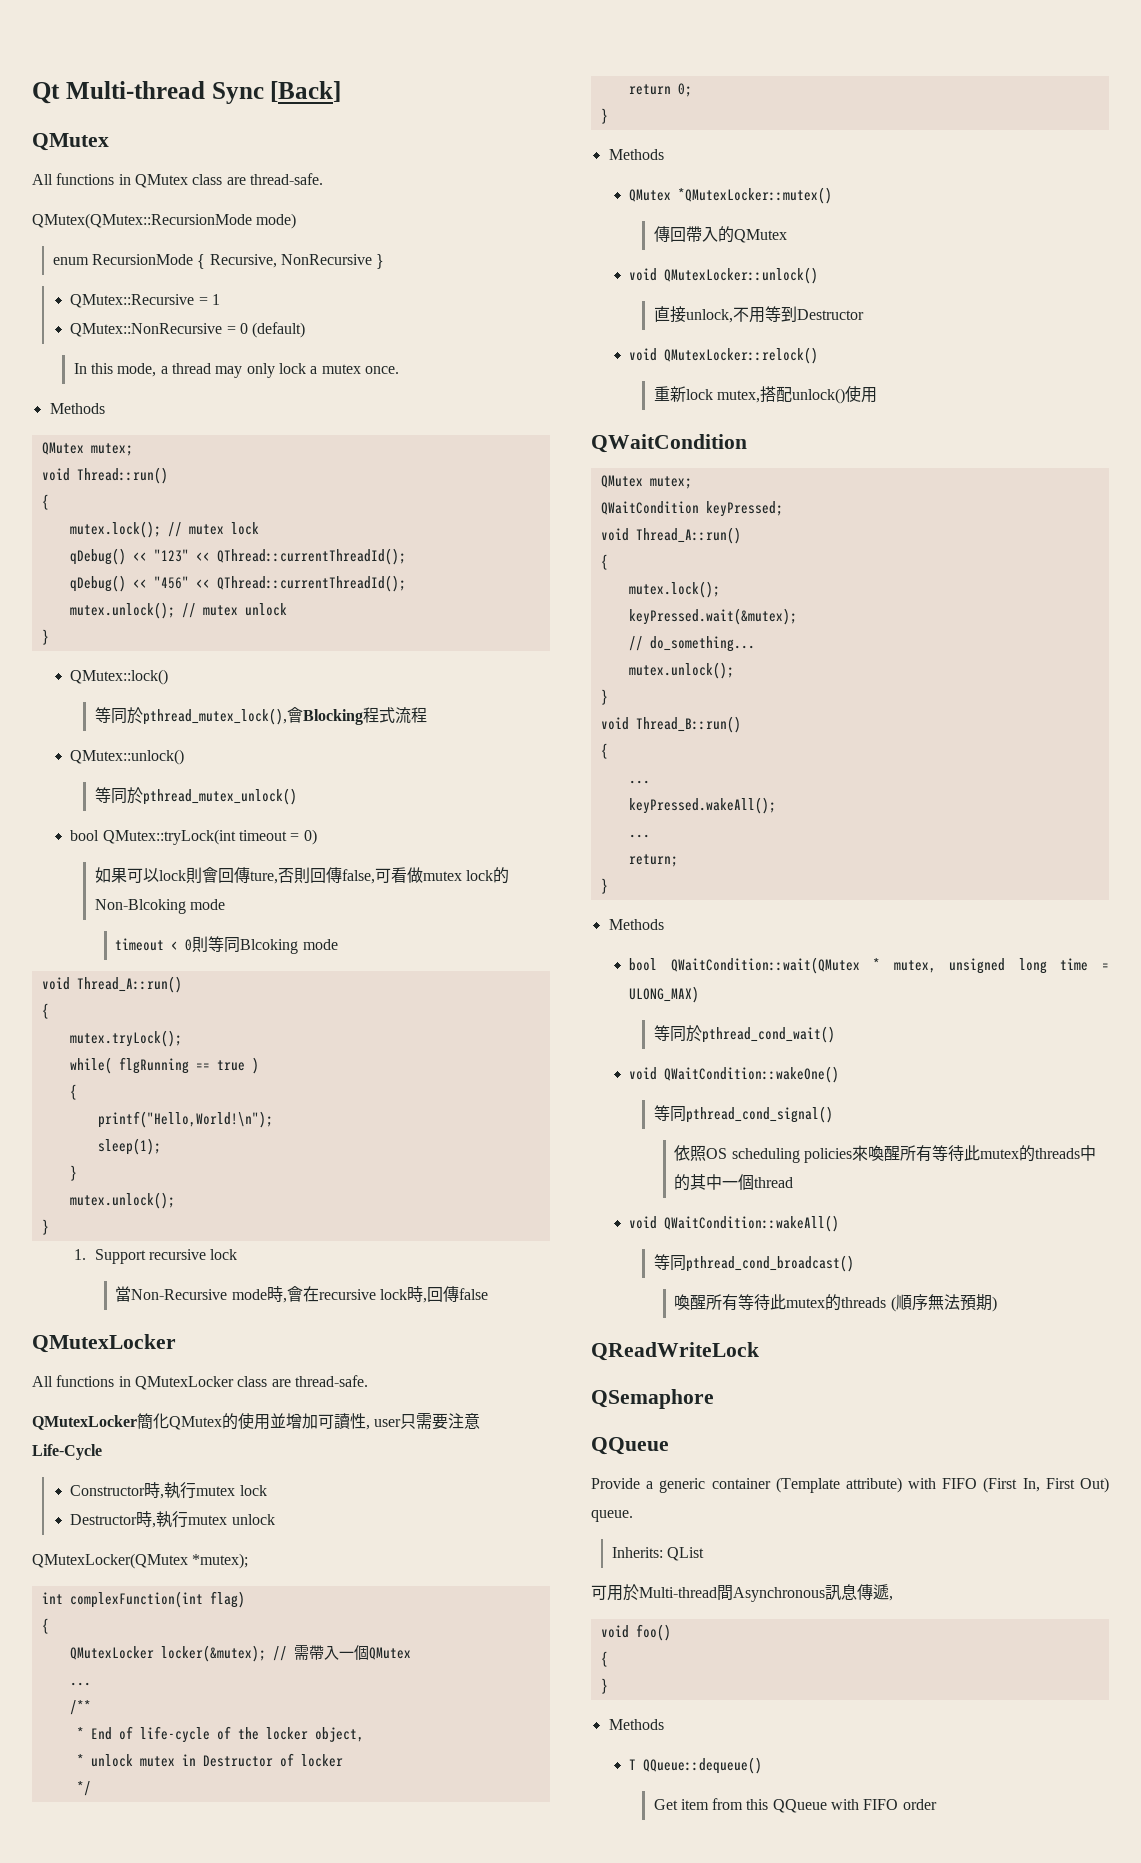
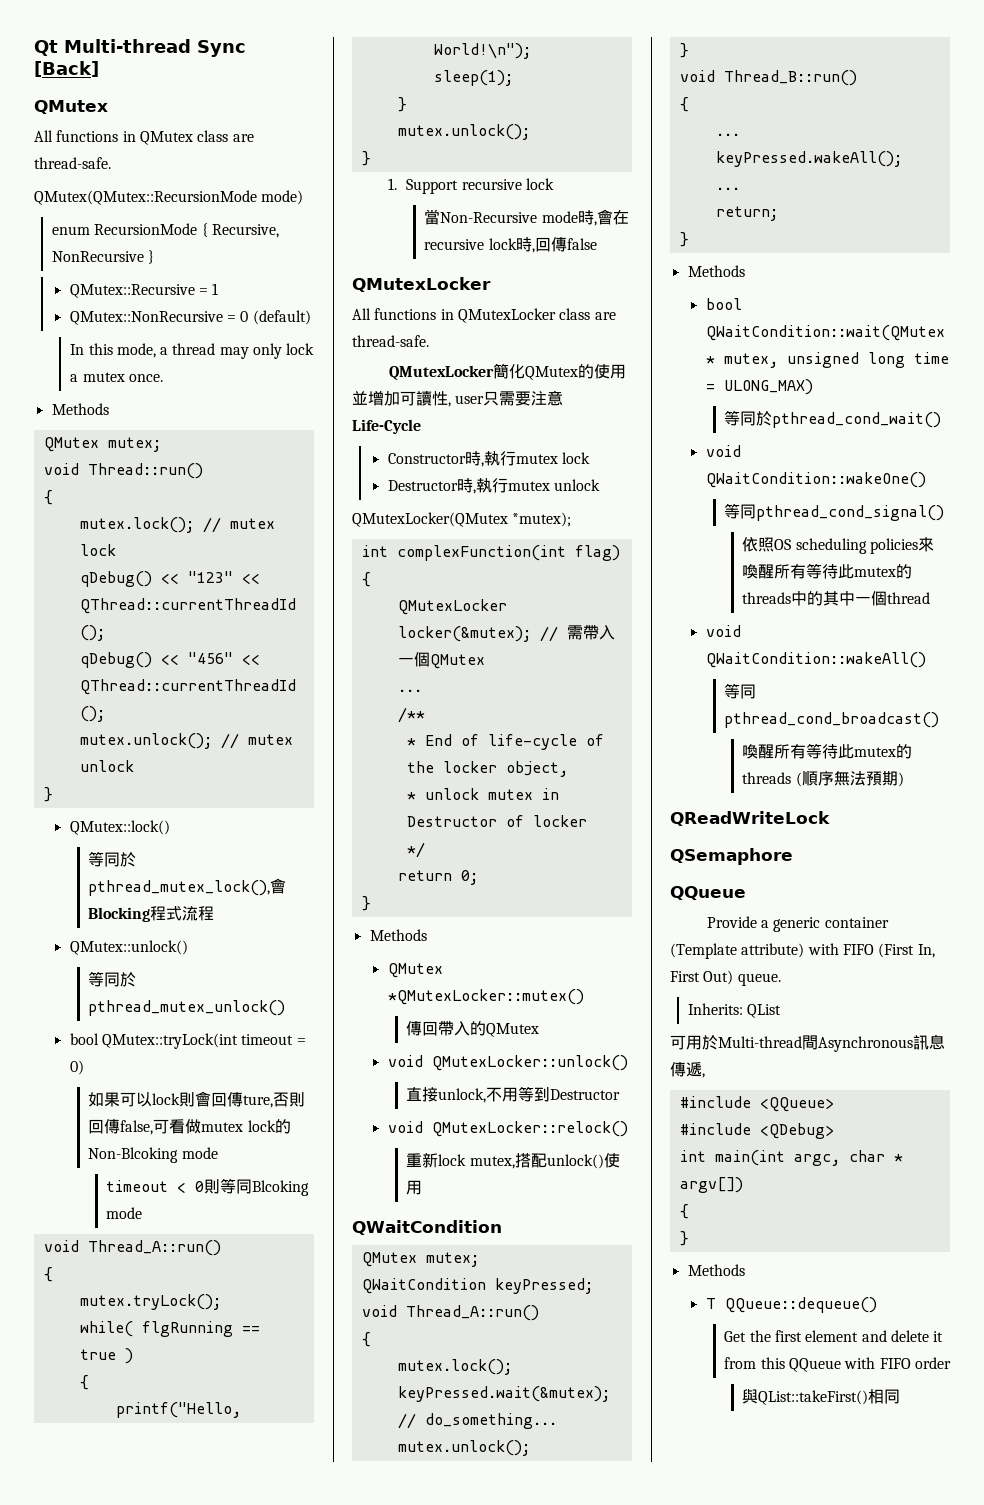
- void foo()
+ #include <QQueue>
+ #include <QDebug>
+ int main(int argc, char * argv[])
- Get item from this QQueue with FIFO order
+ Get the first element and delete it from this QQueue with FIFO order
+ 與QList::takeFirst()相同

